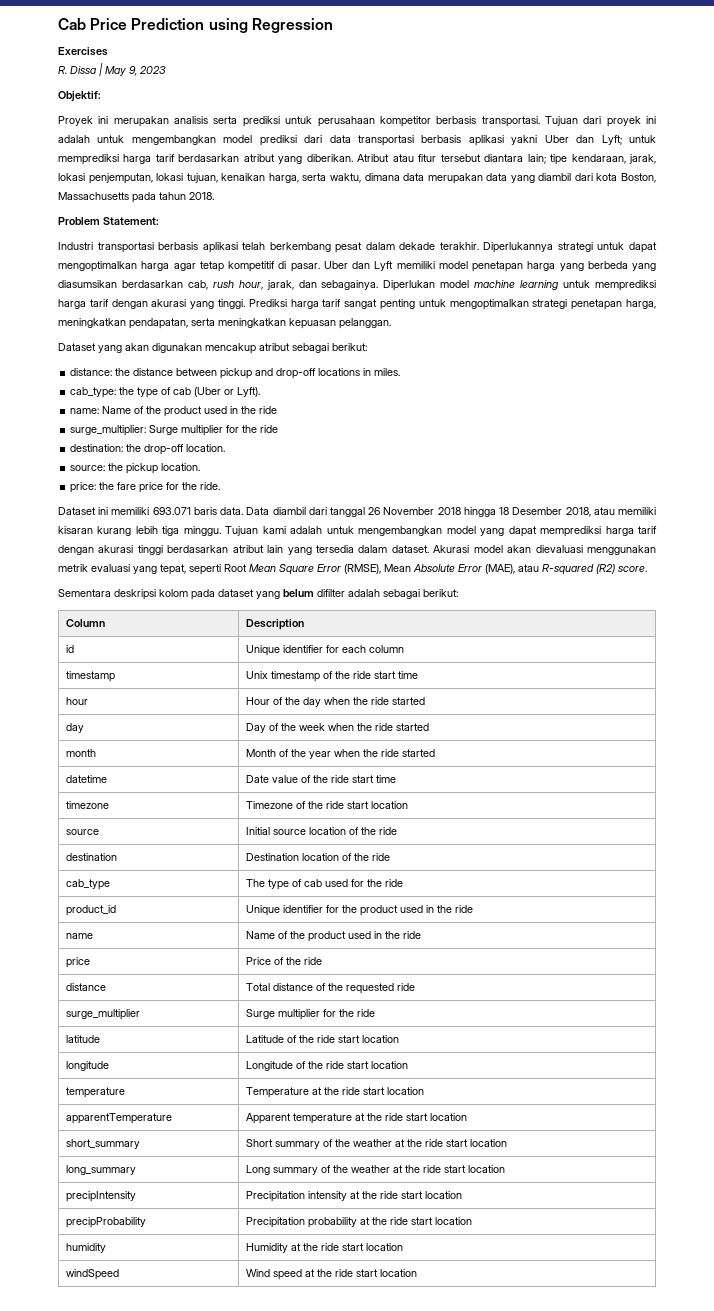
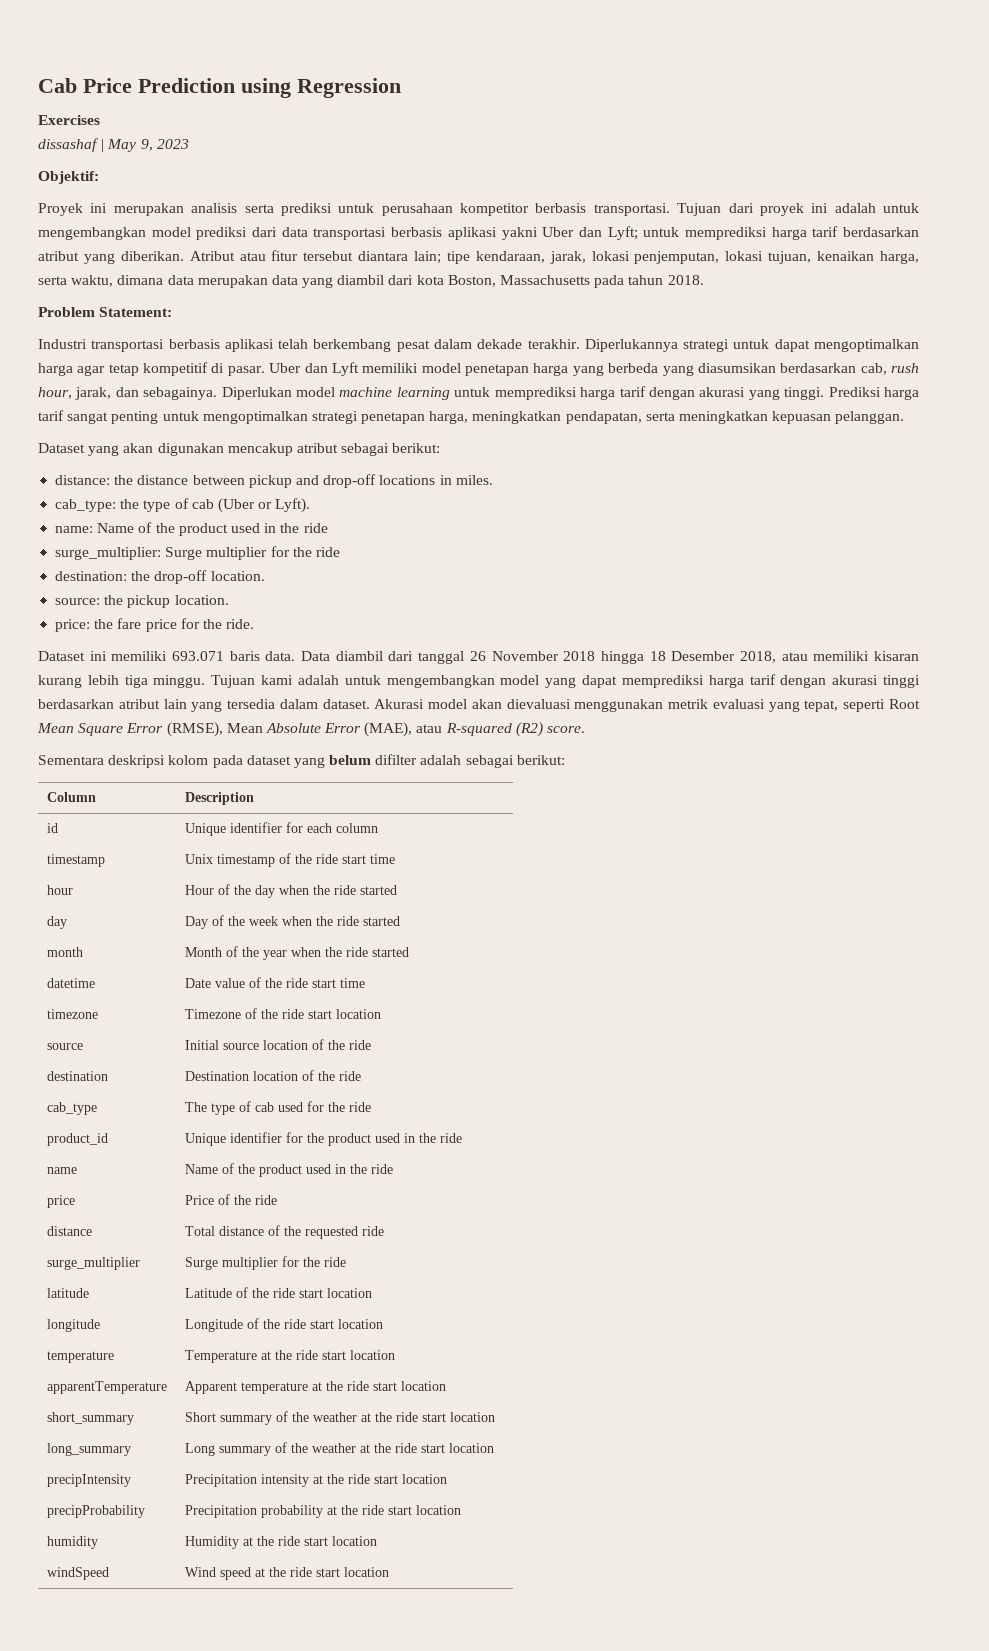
- R. Dissa | May 9, 2023
+ dissashaf | May 9, 2023

